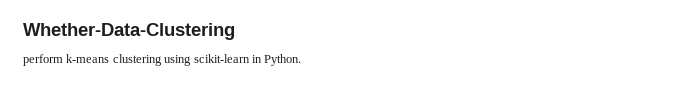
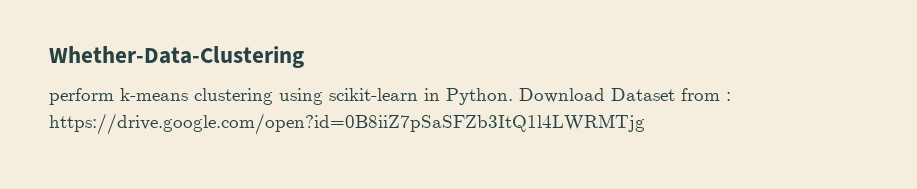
+ Download Dataset from : https://drive.google.com/open?id=0B8iiZ7pSaSFZb3ItQ1l4LWRMTjg

